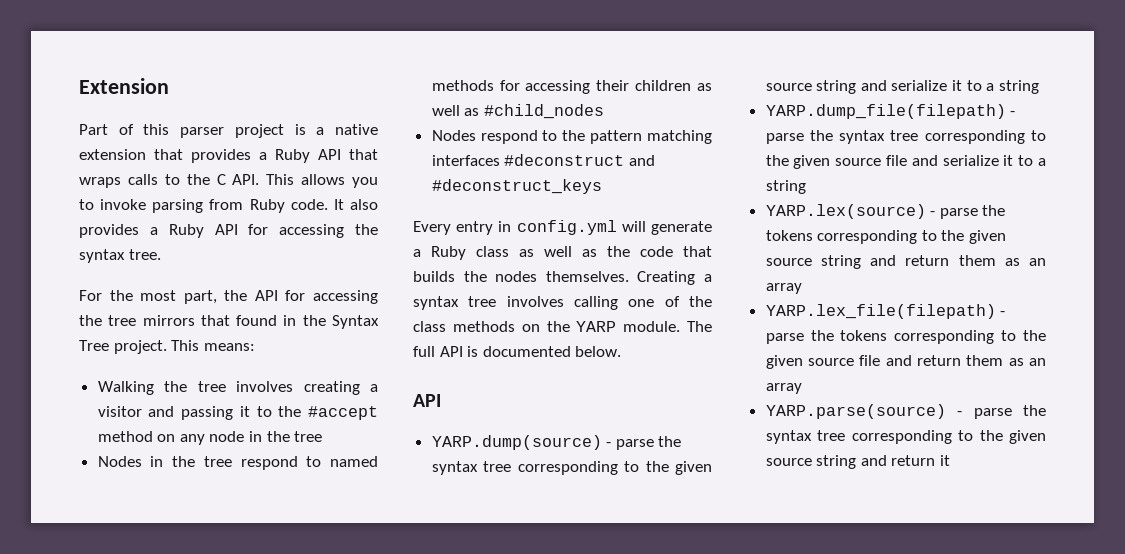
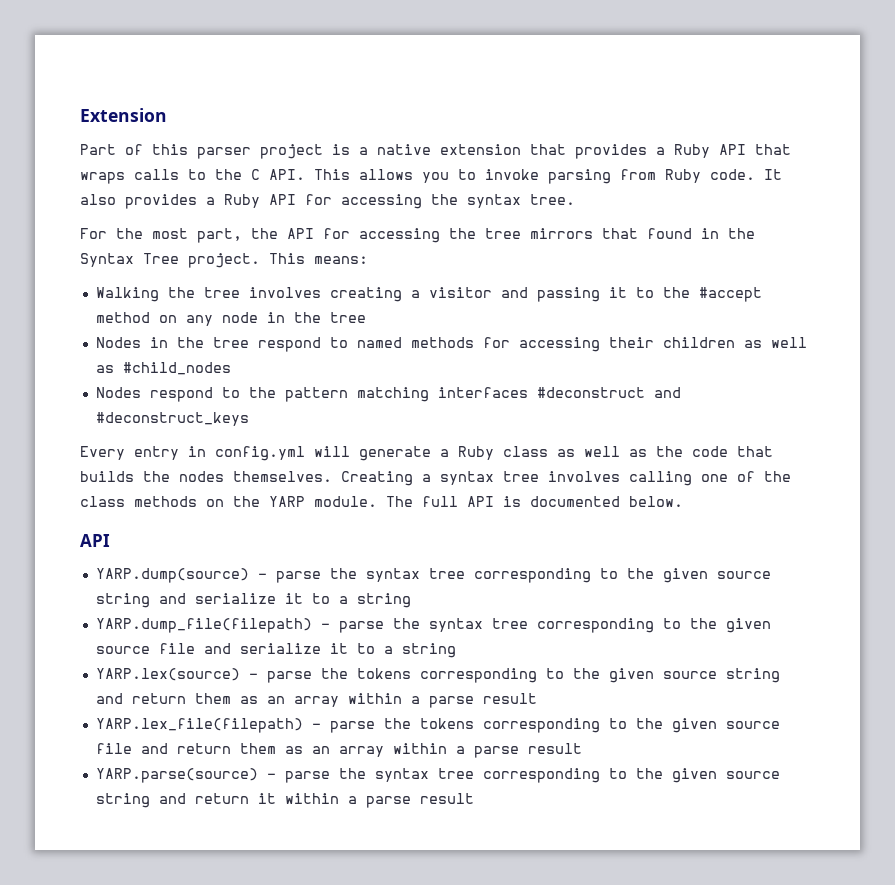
- YARP.lex(source) - parse the tokens corresponding to the given source string and return them as an array
+ YARP.lex(source) - parse the tokens corresponding to the given source string and return them as an array within a parse result
- YARP.lex_file(filepath) - parse the tokens corresponding to the given source file and return them as an array
+ YARP.lex_file(filepath) - parse the tokens corresponding to the given source file and return them as an array within a parse result
- YARP.parse(source) - parse the syntax tree corresponding to the given source string and return it
+ YARP.parse(source) - parse the syntax tree corresponding to the given source string and return it within a parse result

